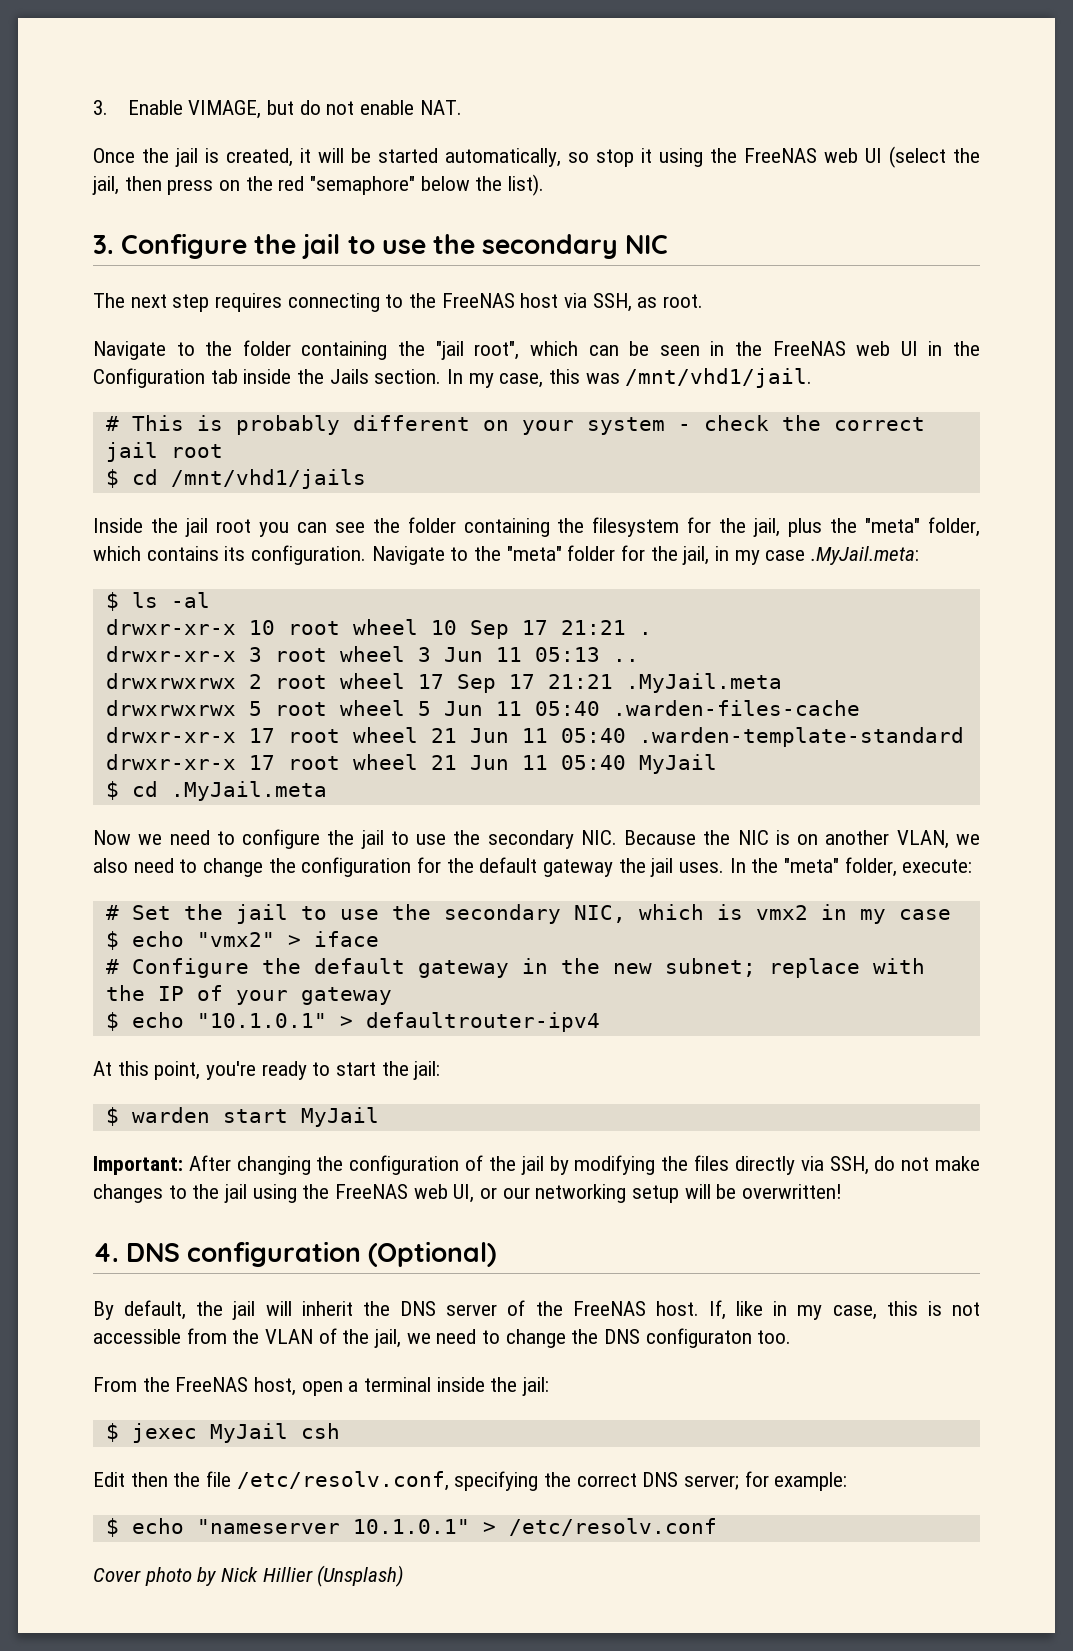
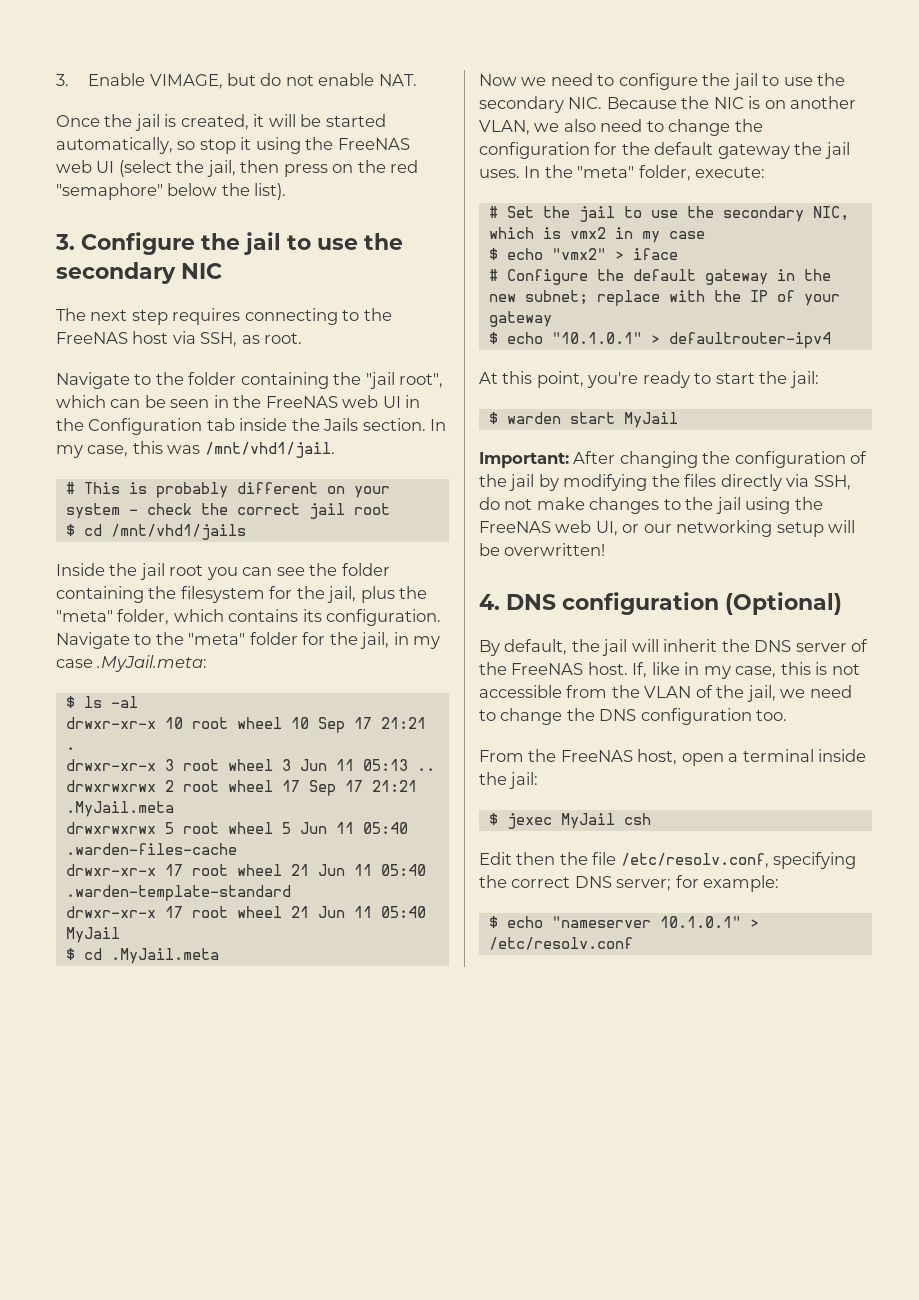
- If, like in my case, this is not accessible from the VLAN of the jail, we need to change the DNS configuraton too.
+ If, like in my case, this is not accessible from the VLAN of the jail, we need to change the DNS configuration too.
- Cover photo by Nick Hillier (Unsplash)

